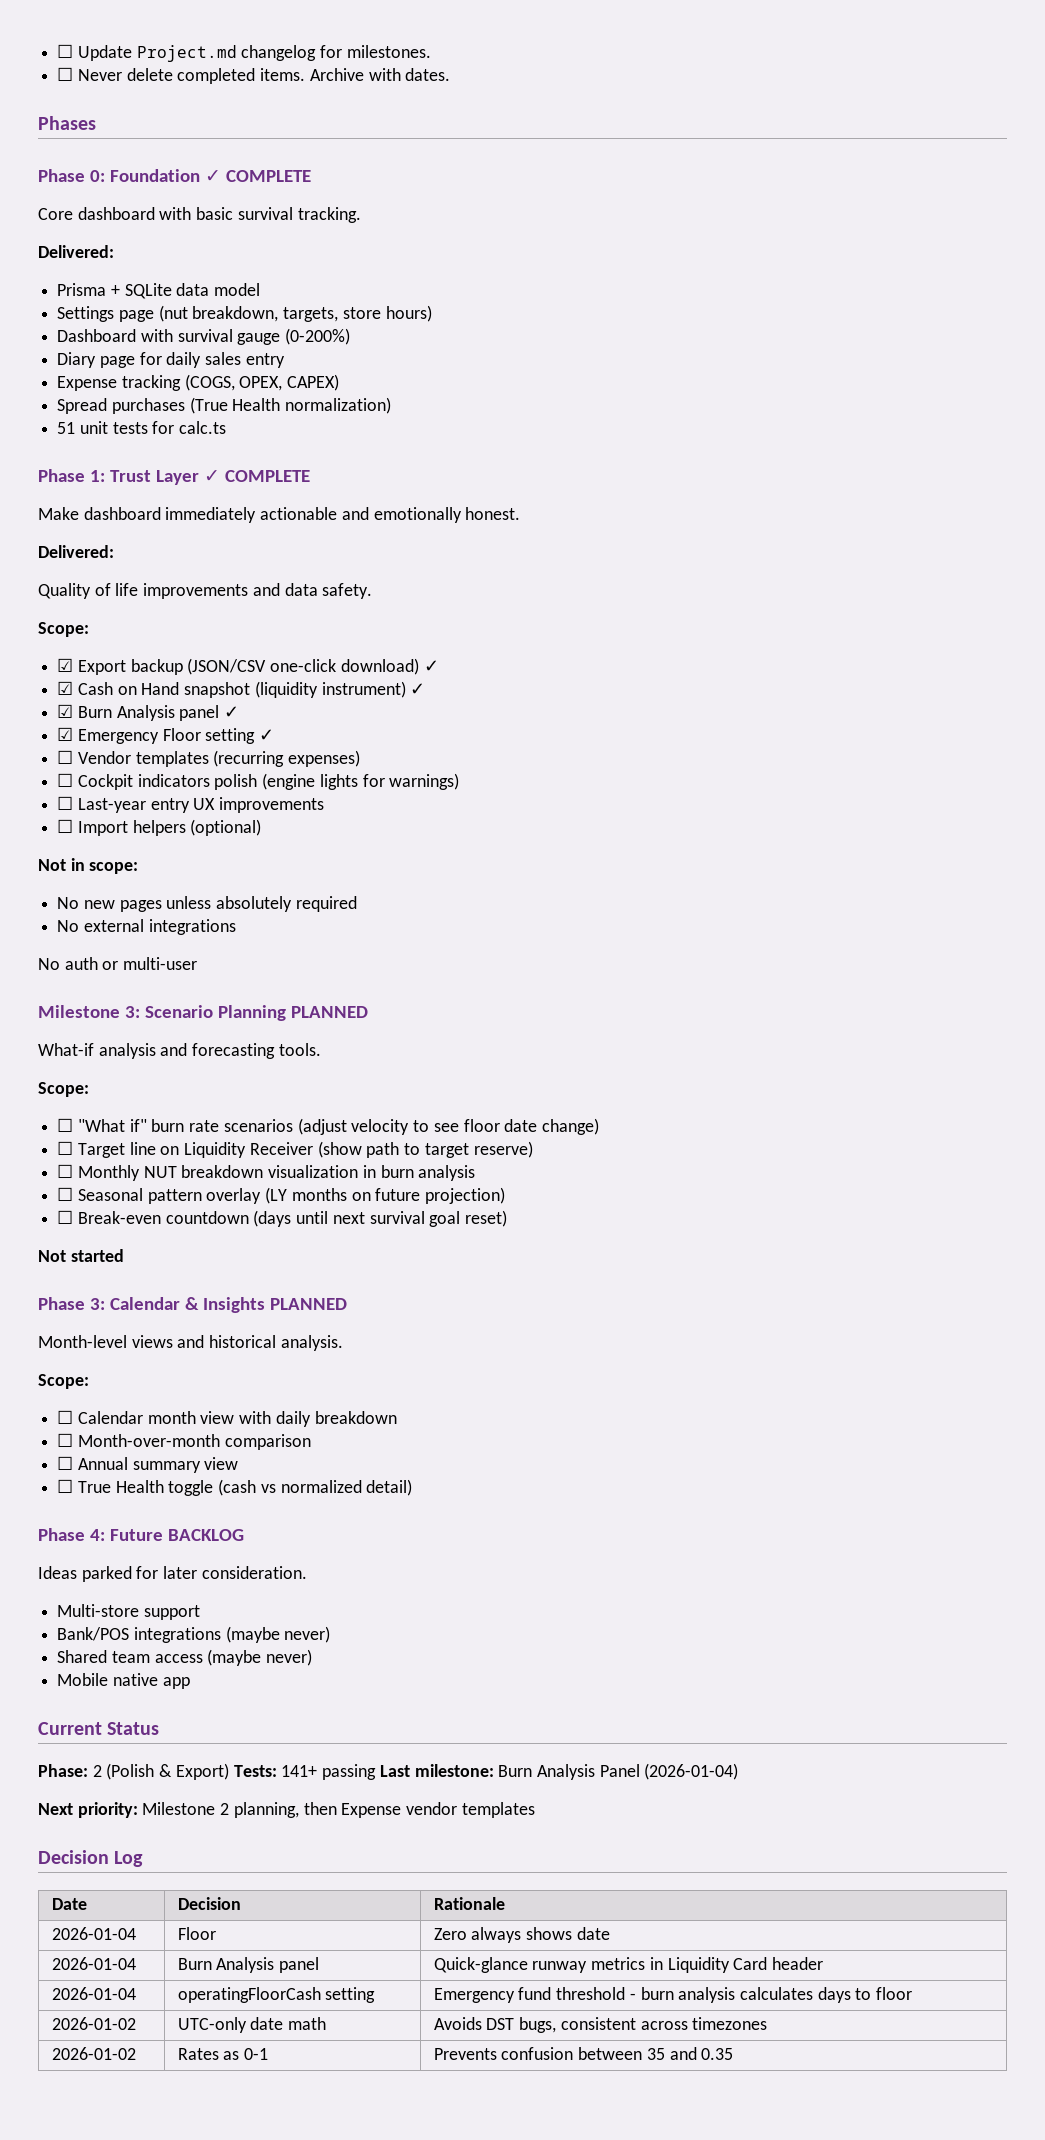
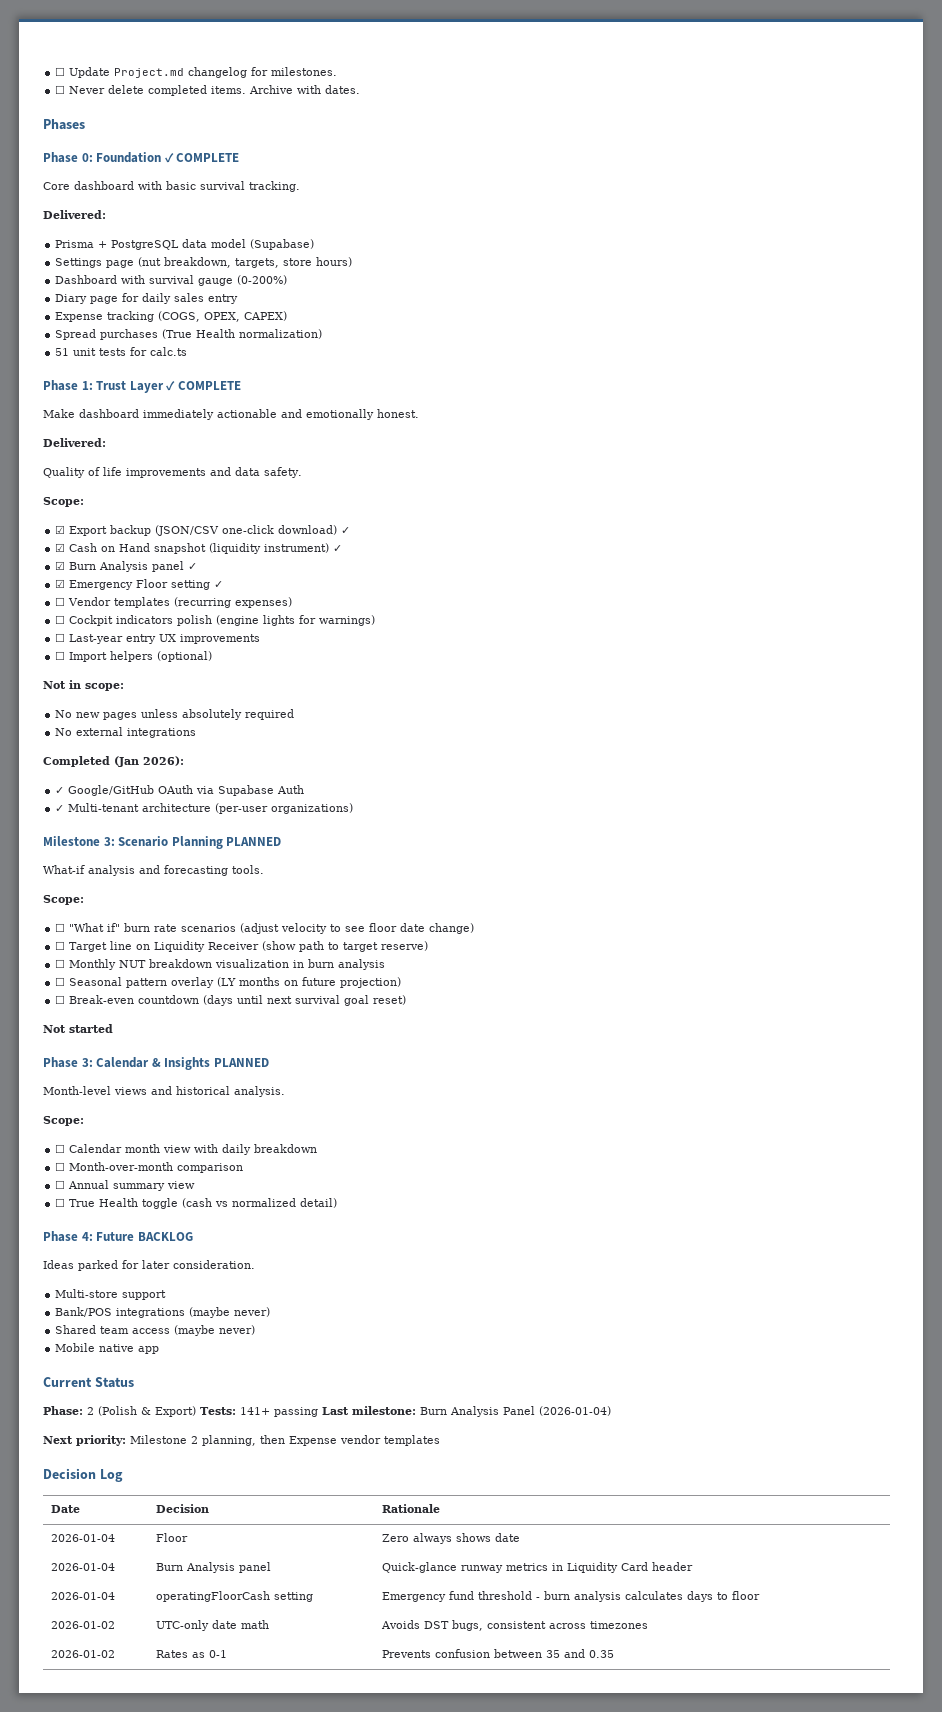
- Prisma + SQLite data model
+ Prisma + PostgreSQL data model (Supabase)
- No auth or multi-user
+ Completed (Jan 2026):
+ ✓ Google/GitHub OAuth via Supabase Auth
+ ✓ Multi-tenant architecture (per-user organizations)

